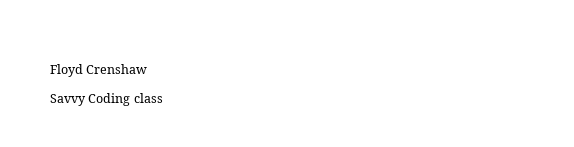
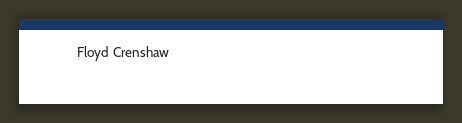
- Savvy Coding class

